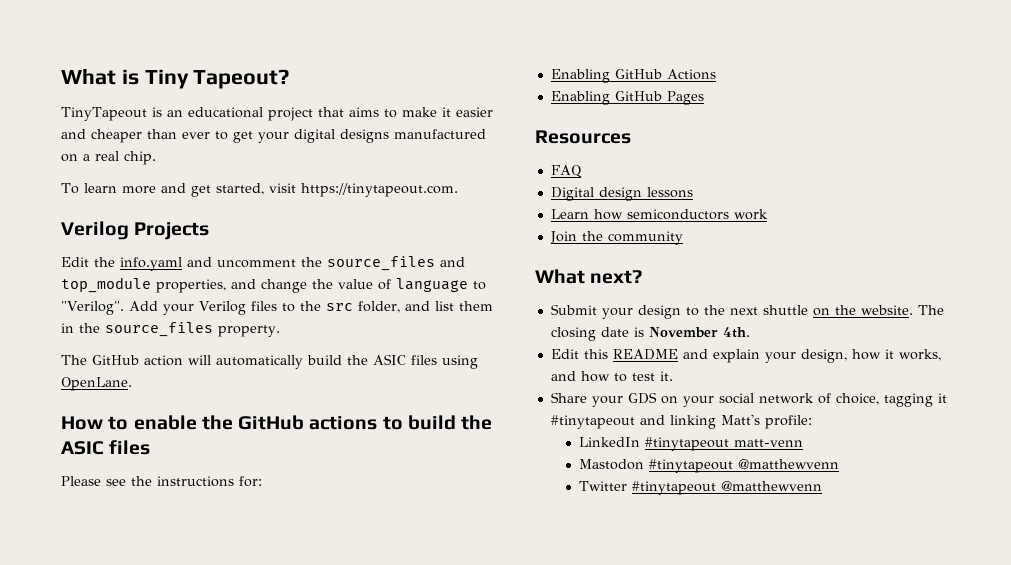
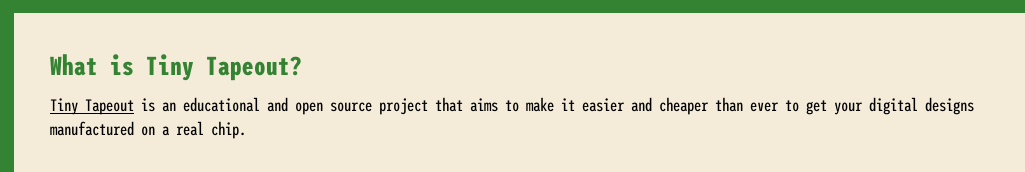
- TinyTapeout is an educational project that aims to make it easier and cheaper than ever to get your digital designs manufactured on a real chip.
+ Tiny Tapeout is an educational and open source project that aims to make it easier and cheaper than ever to get your digital designs manufactured on a real chip.
- To learn more and get started, visit https://tinytapeout.com.
- Verilog Projects
- Edit the info.yaml and uncomment the source_files and top_module properties, and change the value of language to "Verilog". Add your Verilog files to the src folder, and list them in the source_files property.
- The GitHub action will automatically build the ASIC files using OpenLane.
- How to enable the GitHub actions to build the ASIC files
- Please see the instructions for:
- Enabling GitHub Actions
- Enabling GitHub Pages
- Resources
- FAQ
- Digital design lessons
- Learn how semiconductors work
- Join the community
- What next?
- Submit your design to the next shuttle on the website. The closing date is November 4th.
- Edit this README and explain your design, how it works, and how to test it.
- Share your GDS on your social network of choice, tagging it #tinytapeout and linking Matt's profile:
- LinkedIn #tinytapeout matt-venn
- Mastodon #tinytapeout @matthewvenn
- Twitter #tinytapeout @matthewvenn

